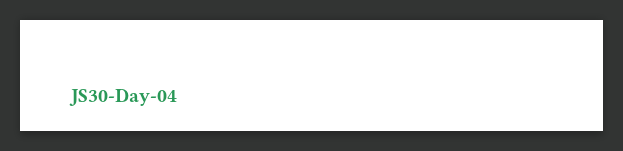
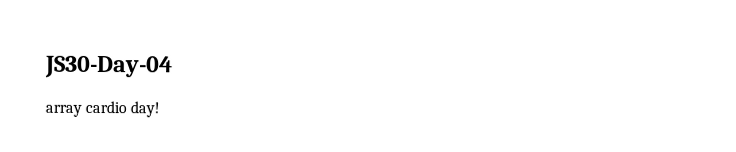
+ array cardio day!

